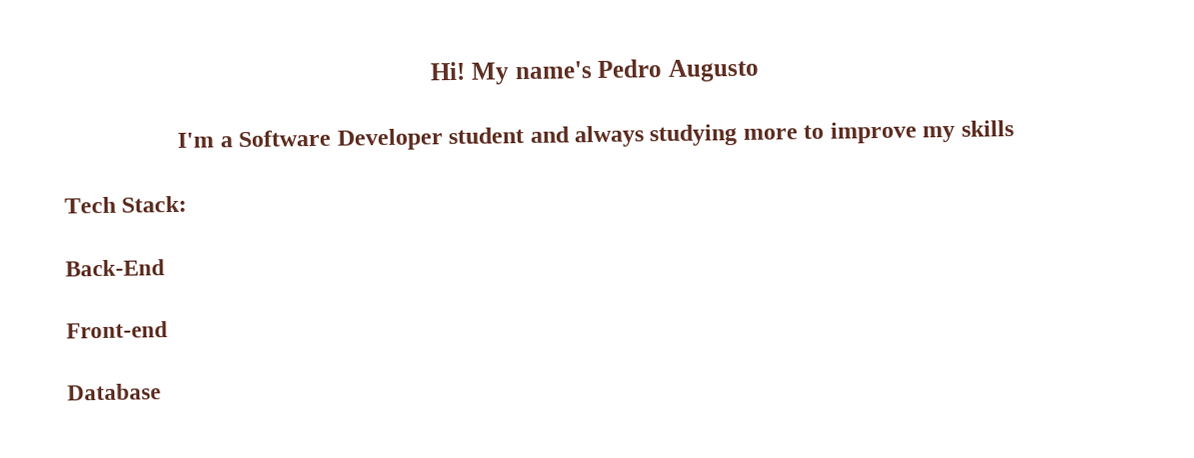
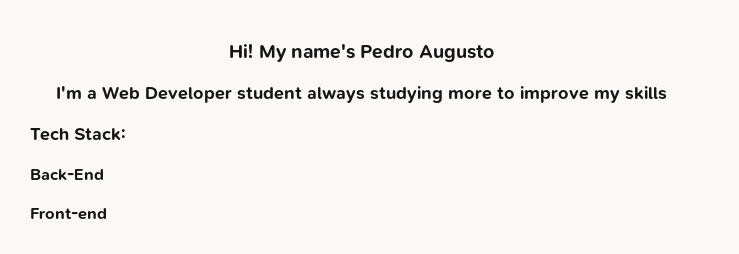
- I'm a Software Developer student and always studying more to improve my skills
+ I'm a Web Developer student always studying more to improve my skills
- Database

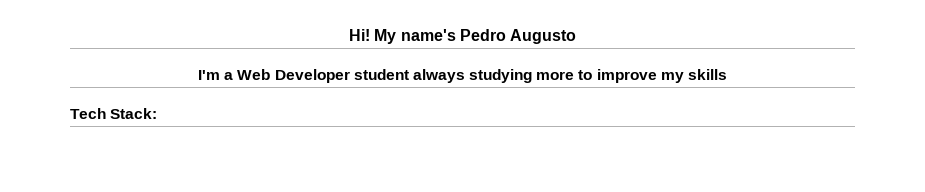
- Back-End
- Front-end

